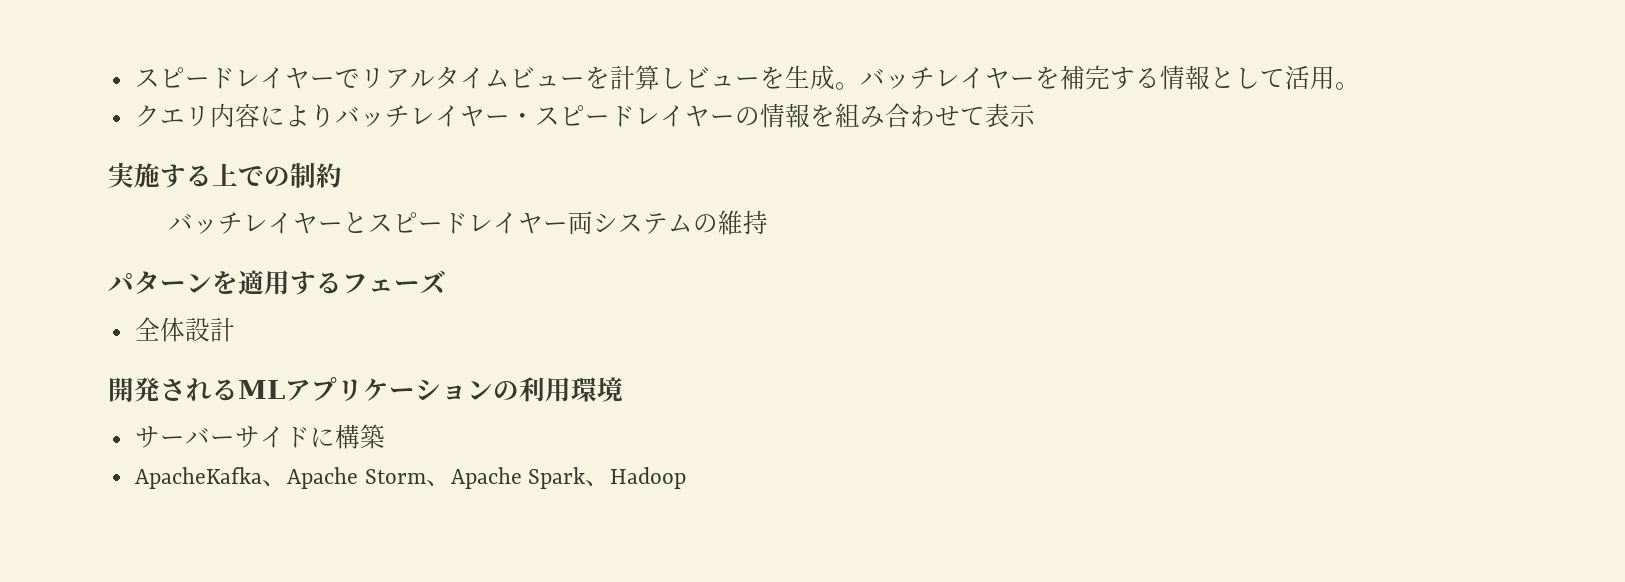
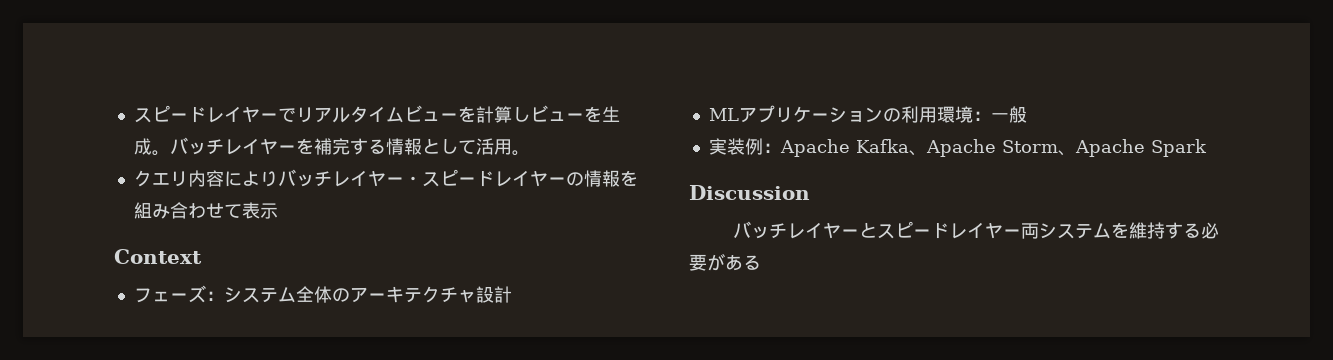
- 実施する上での制約
+ Context
+ フェーズ：システム全体のアーキテクチャ設計
+ MLアプリケーションの利用環境：一般
+ 実装例：Apache Kafka、Apache Storm、Apache Spark
+ Discussion
- バッチレイヤーとスピードレイヤー両システムの維持
- パターンを適用するフェーズ
- 全体設計
- 開発されるMLアプリケーションの利用環境
- サーバーサイドに構築
- ApacheKafka、Apache Storm、Apache Spark、Hadoop
+ バッチレイヤーとスピードレイヤー両システムを維持する必要がある

